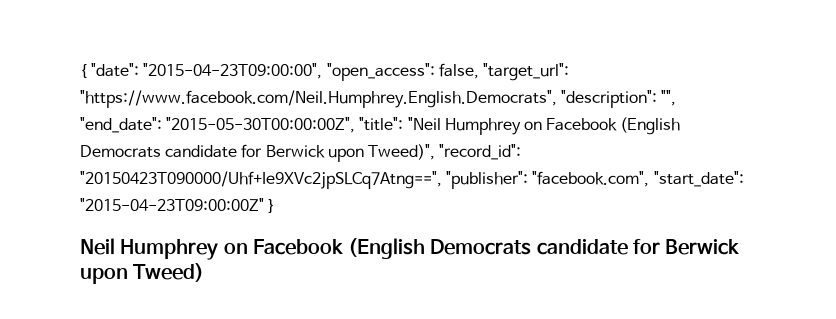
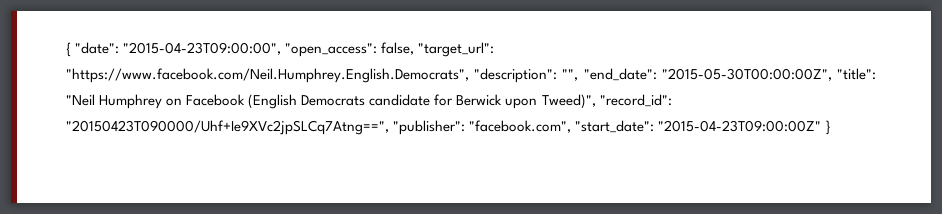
- Neil Humphrey on Facebook (English Democrats candidate for Berwick upon Tweed)

